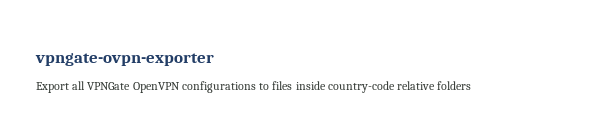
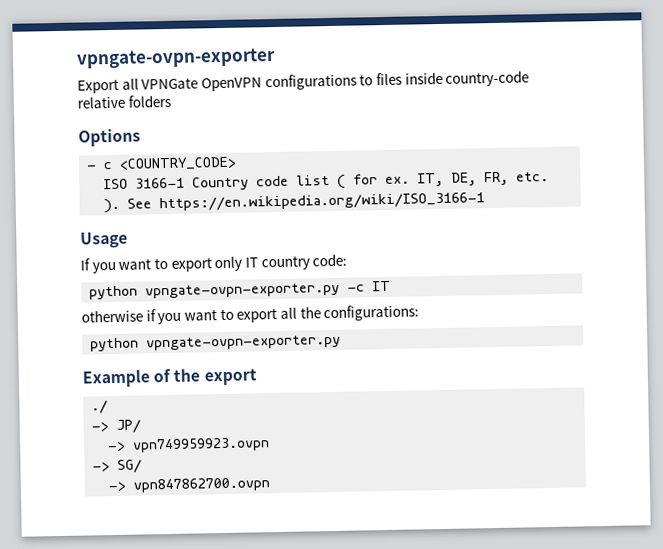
+ Options
+ - c <COUNTRY_CODE>
+ ISO 3166-1 Country code list ( for ex. IT, DE, FR, etc. ). See https://en.wikipedia.org/wiki/ISO_3166-1
+ Usage
+ If you want to export only IT country code:
+ python vpngate-ovpn-exporter.py -c IT
+ otherwise if you want to export all the configurations:
+ python vpngate-ovpn-exporter.py
+ Example of the export
+ ./
+ -> JP/
+ -> vpn749959923.ovpn
+ -> SG/
+ -> vpn847862700.ovpn

